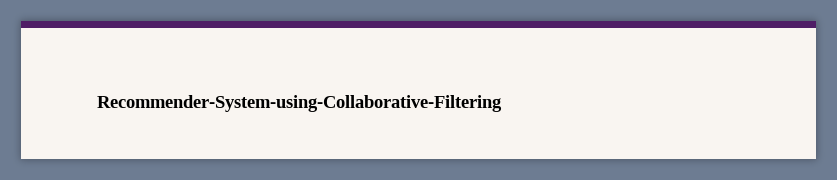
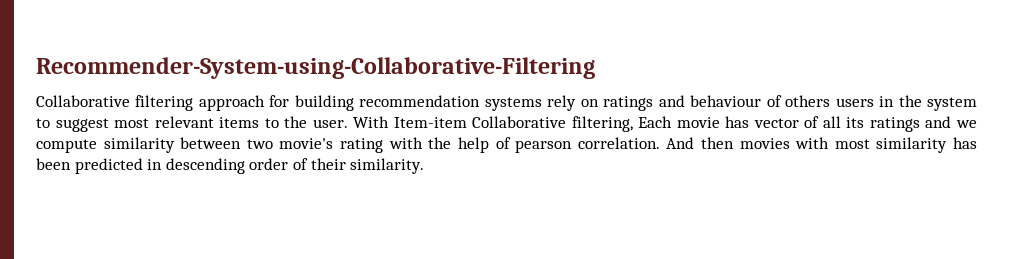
+ Collaborative filtering approach for building recommendation systems rely on ratings and behaviour of others users in the system to suggest most relevant items to the user. With Item-item Collaborative filtering, Each movie has vector of all its ratings and we compute similarity between two movie's rating with the help of pearson correlation. And then movies with most similarity has been predicted in descending order of their similarity.

